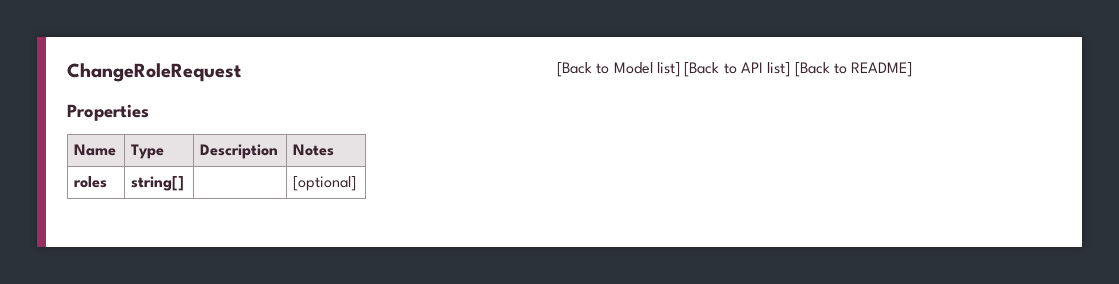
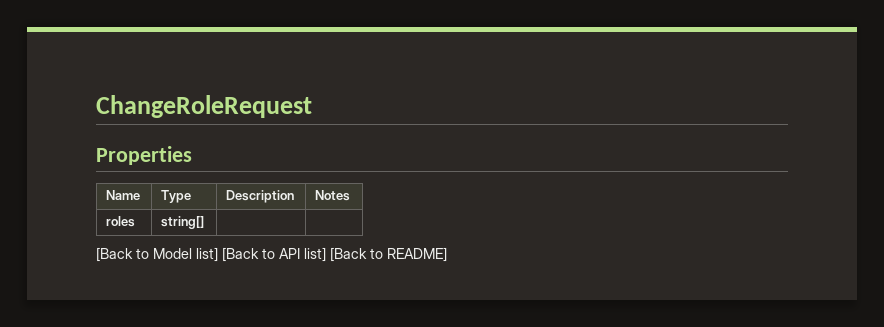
- roles | string[] | | [optional]
+ roles | string[] | |

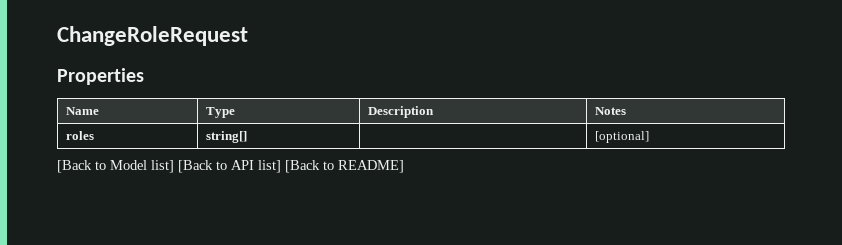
- roles | string[] | |
+ roles | string[] | | [optional]

